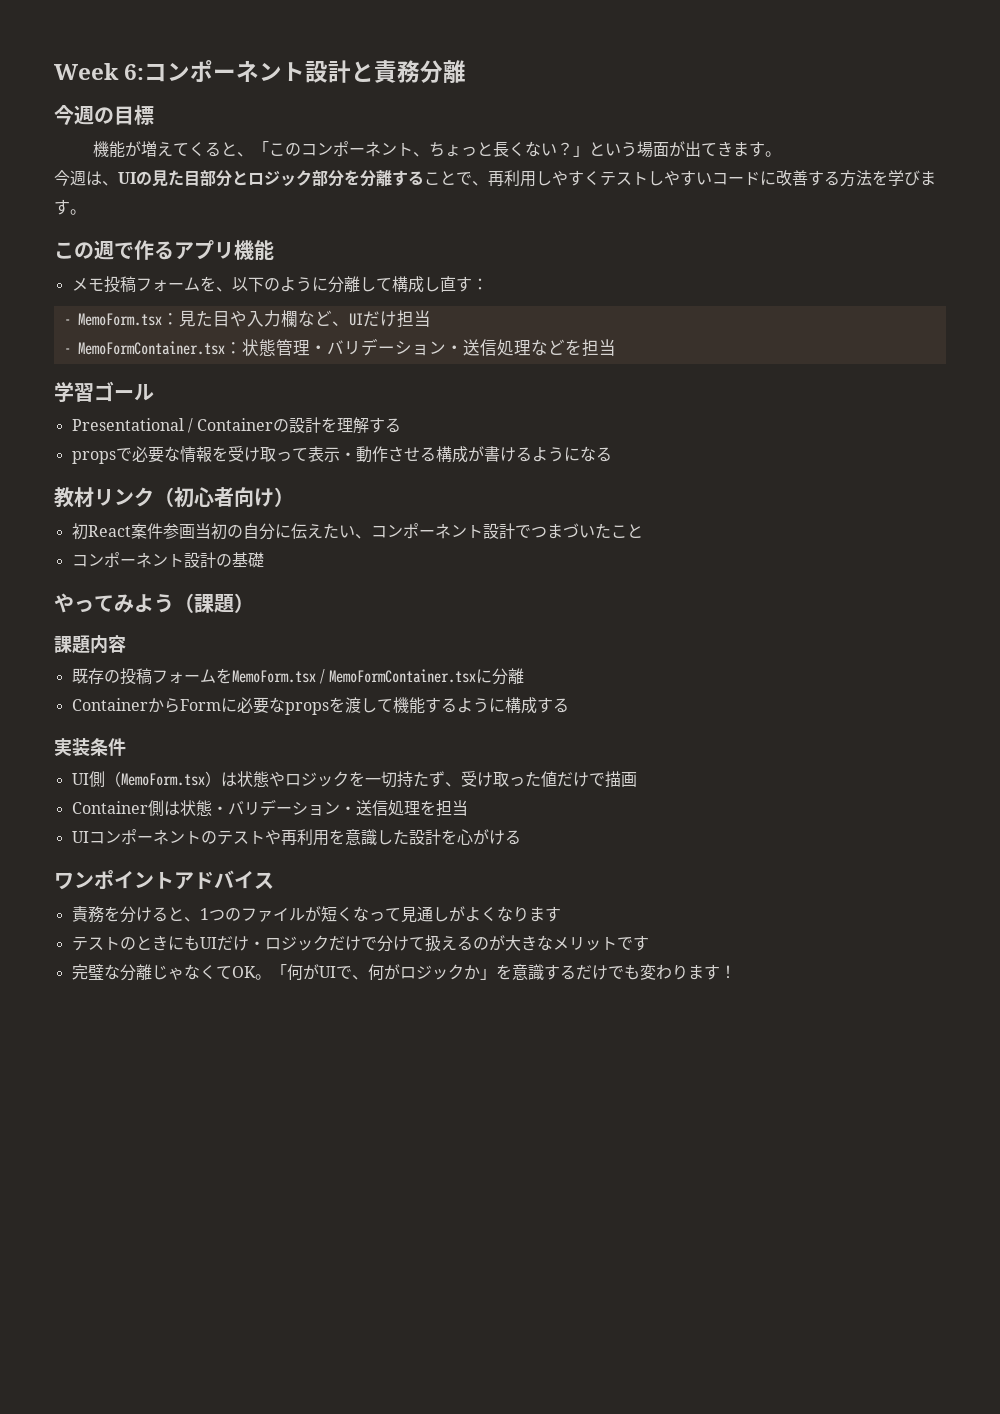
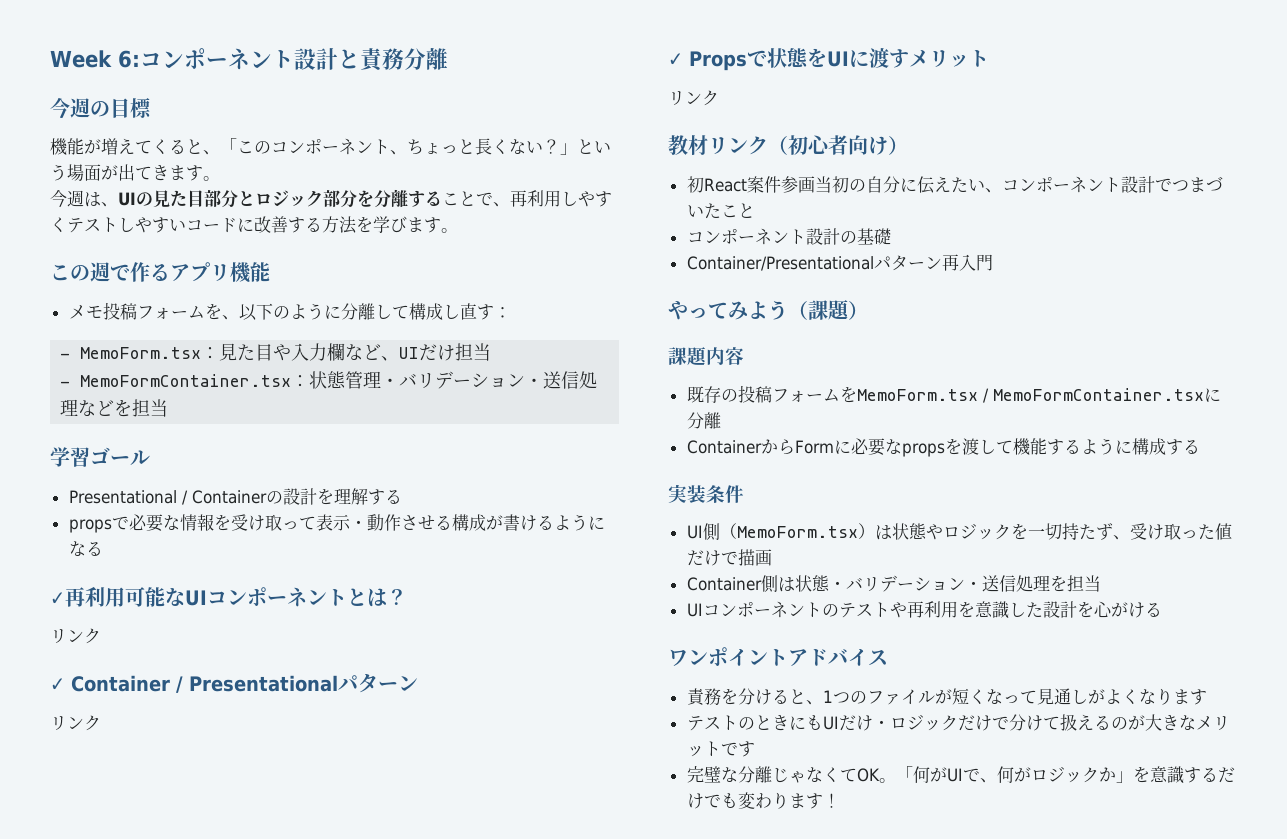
+ ✓再利用可能なUIコンポーネントとは？
+ リンク
+ ✓ Container / Presentationalパターン
+ リンク
+ ✓ Propsで状態をUIに渡すメリット
+ リンク
+ Container/Presentationalパターン再入門

